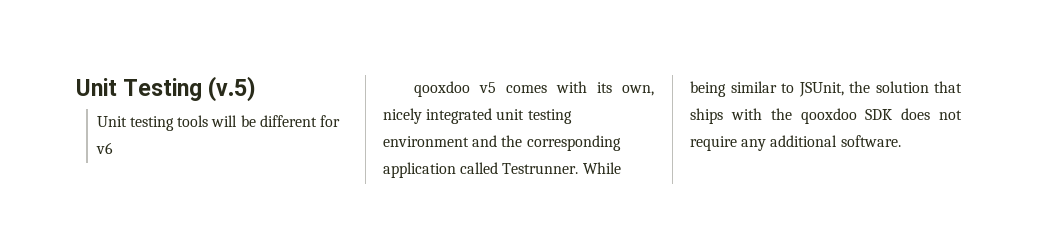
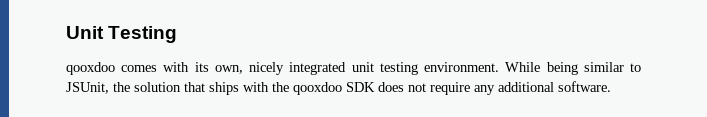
- Unit Testing (v.5)
- Unit testing tools will be different for v6
- qooxdoo v5 comes with its own, nicely integrated unit testing environment and the corresponding application called Testrunner.
+ Unit Testing
+ qooxdoo comes with its own, nicely integrated unit testing environment.

